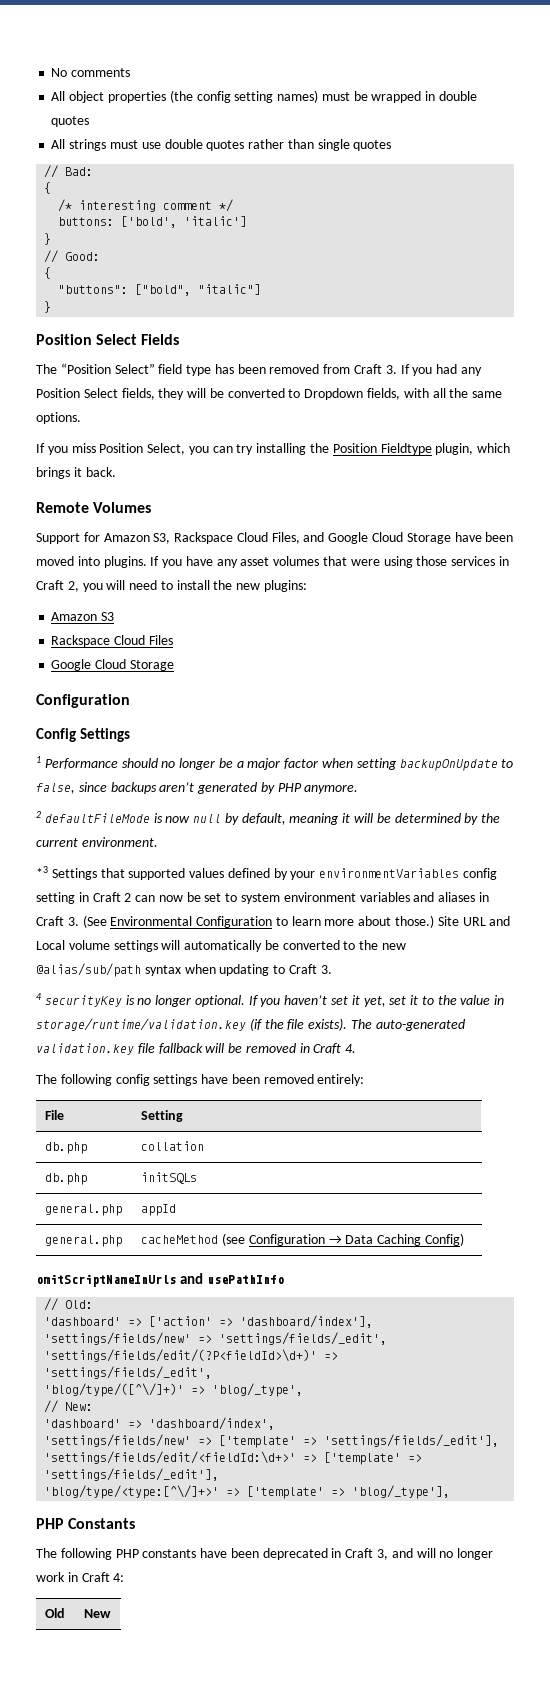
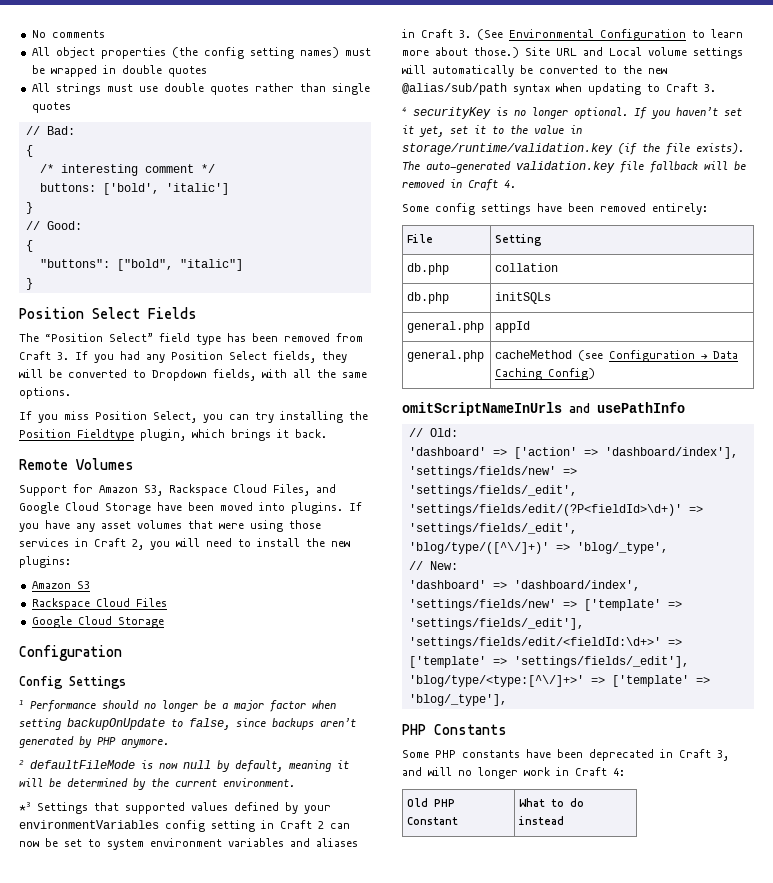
- The following config settings have been removed entirely:
+ Some config settings have been removed entirely:
- The following PHP constants have been deprecated in Craft 3, and will no longer work in Craft 4:
+ Some PHP constants have been deprecated in Craft 3, and will no longer work in Craft 4:
- Old | New
+ Old PHP Constant | What to do instead

